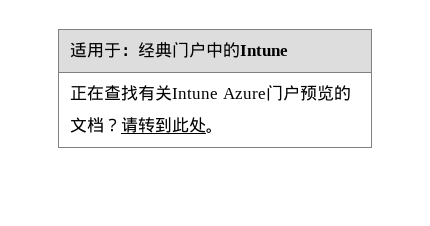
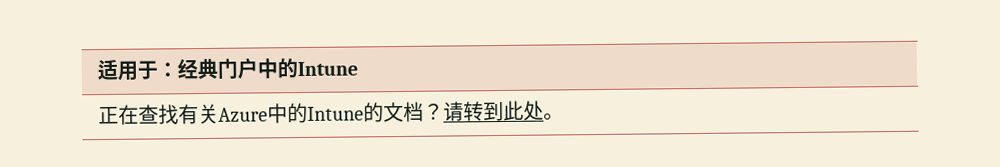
- 正在查找有关Intune Azure门户预览的文档？请转到此处。
+ 正在查找有关Azure中的Intune的文档？请转到此处。

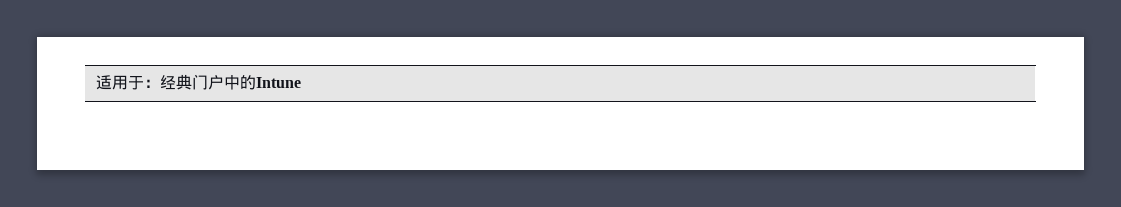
- 正在查找有关Azure中的Intune的文档？请转到此处。

